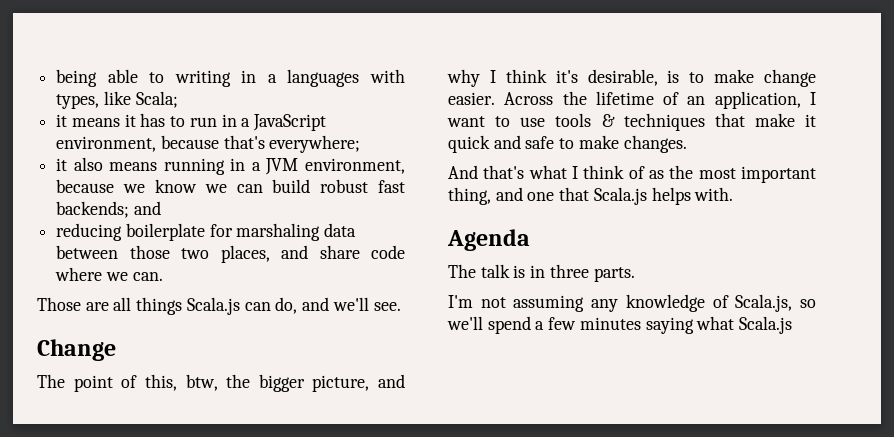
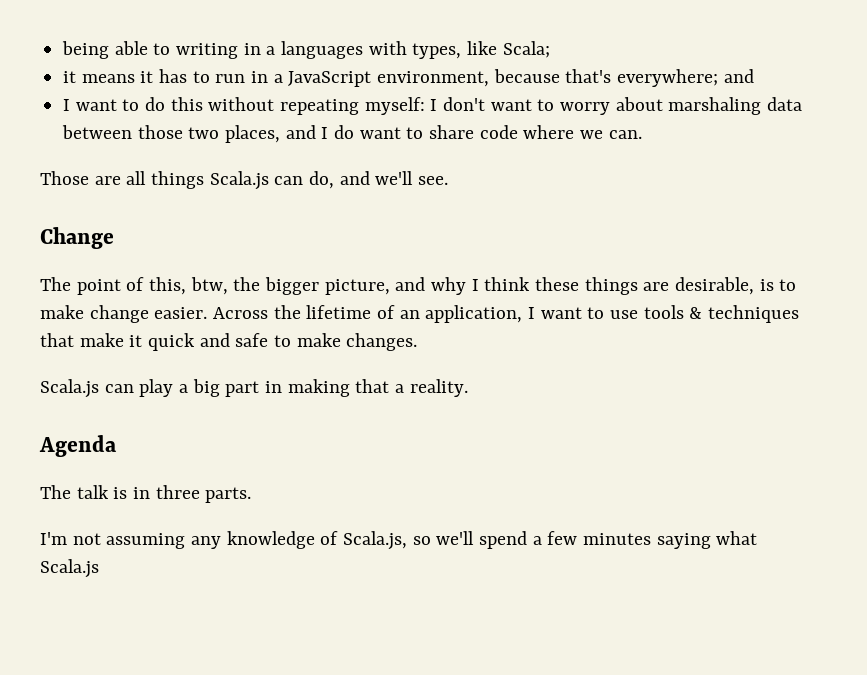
- it means it has to run in a JavaScript environment, because that's everywhere;
- it also means running in a JVM environment, because we know we can build robust fast backends; and
- reducing boilerplate for marshaling data between those two places, and share code where we can.
+ it means it has to run in a JavaScript environment, because that's everywhere; and
+ I want to do this without repeating myself: I don't want to worry about marshaling data between those two places, and I do want to share code where we can.
- The point of this, btw, the bigger picture, and why I think it's desirable, is to make change easier.
+ The point of this, btw, the bigger picture, and why I think these things are desirable, is to make change easier.
- And that's what I think of as the most important thing, and one that Scala.js helps with.
+ Scala.js can play a big part in making that a reality.

